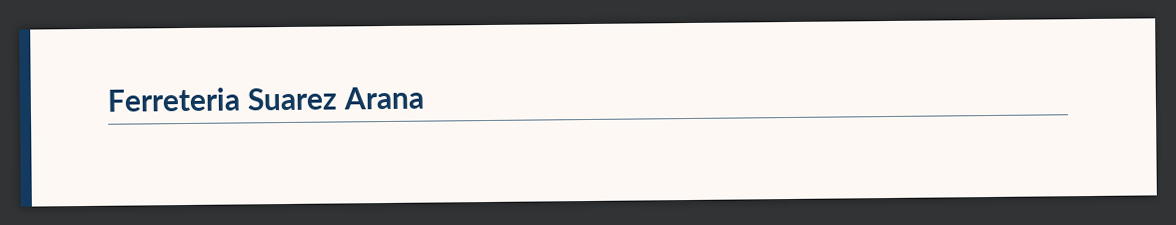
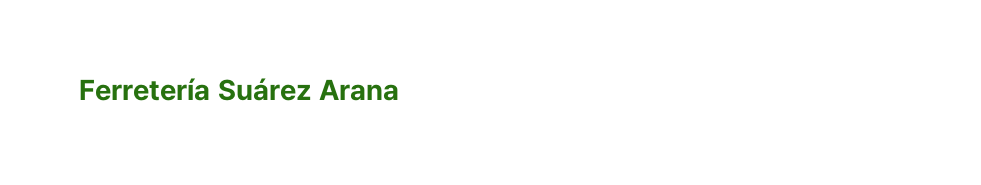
- Ferreteria Suarez Arana
+ Ferretería Suárez Arana

